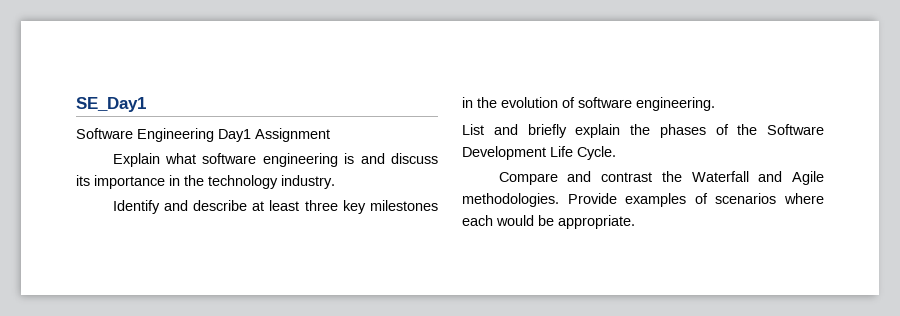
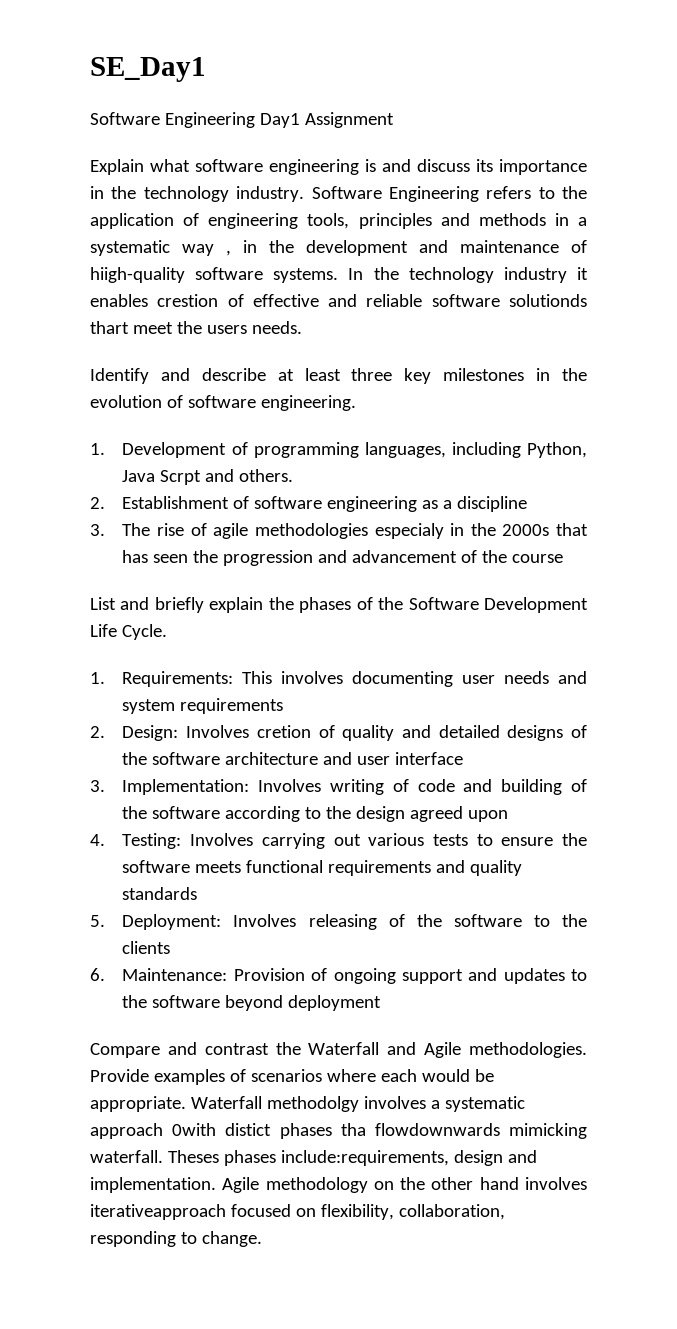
+ Software Engineering refers to the application of engineering tools, principles and methods in a systematic way , in the development and maintenance of hiigh-quality software systems. In the technology industry it enables crestion of effective and reliable software solutionds thart meet the users needs.
+ 1. Development of programming languages, including Python, Java Scrpt and others.
+ 2. Establishment of software engineering as a discipline
+ 3. The rise of agile methodologies especialy in the 2000s that has seen the progression and advancement of the course
+ 1. Requirements: This involves documenting user needs and system requirements
+ 2. Design: Involves cretion of quality and detailed designs of the software architecture and user interface
+ 3. Implementation: Involves writing of code and building of the software according to the design agreed upon
+ 4. Testing: Involves carrying out various tests to ensure the software meets functional requirements and quality standards
+ 5. Deployment: Involves releasing of the software to the clients
+ 6. Maintenance: Provision of ongoing support and updates to the software beyond deployment
+ Waterfall methodolgy involves a systematic approach 0with distict phases tha flowdownwards mimicking waterfall. Theses phases include:requirements, design and implementation. Agile methodology on the other hand involves iterativeapproach focused on flexibility, collaboration, responding to change.

